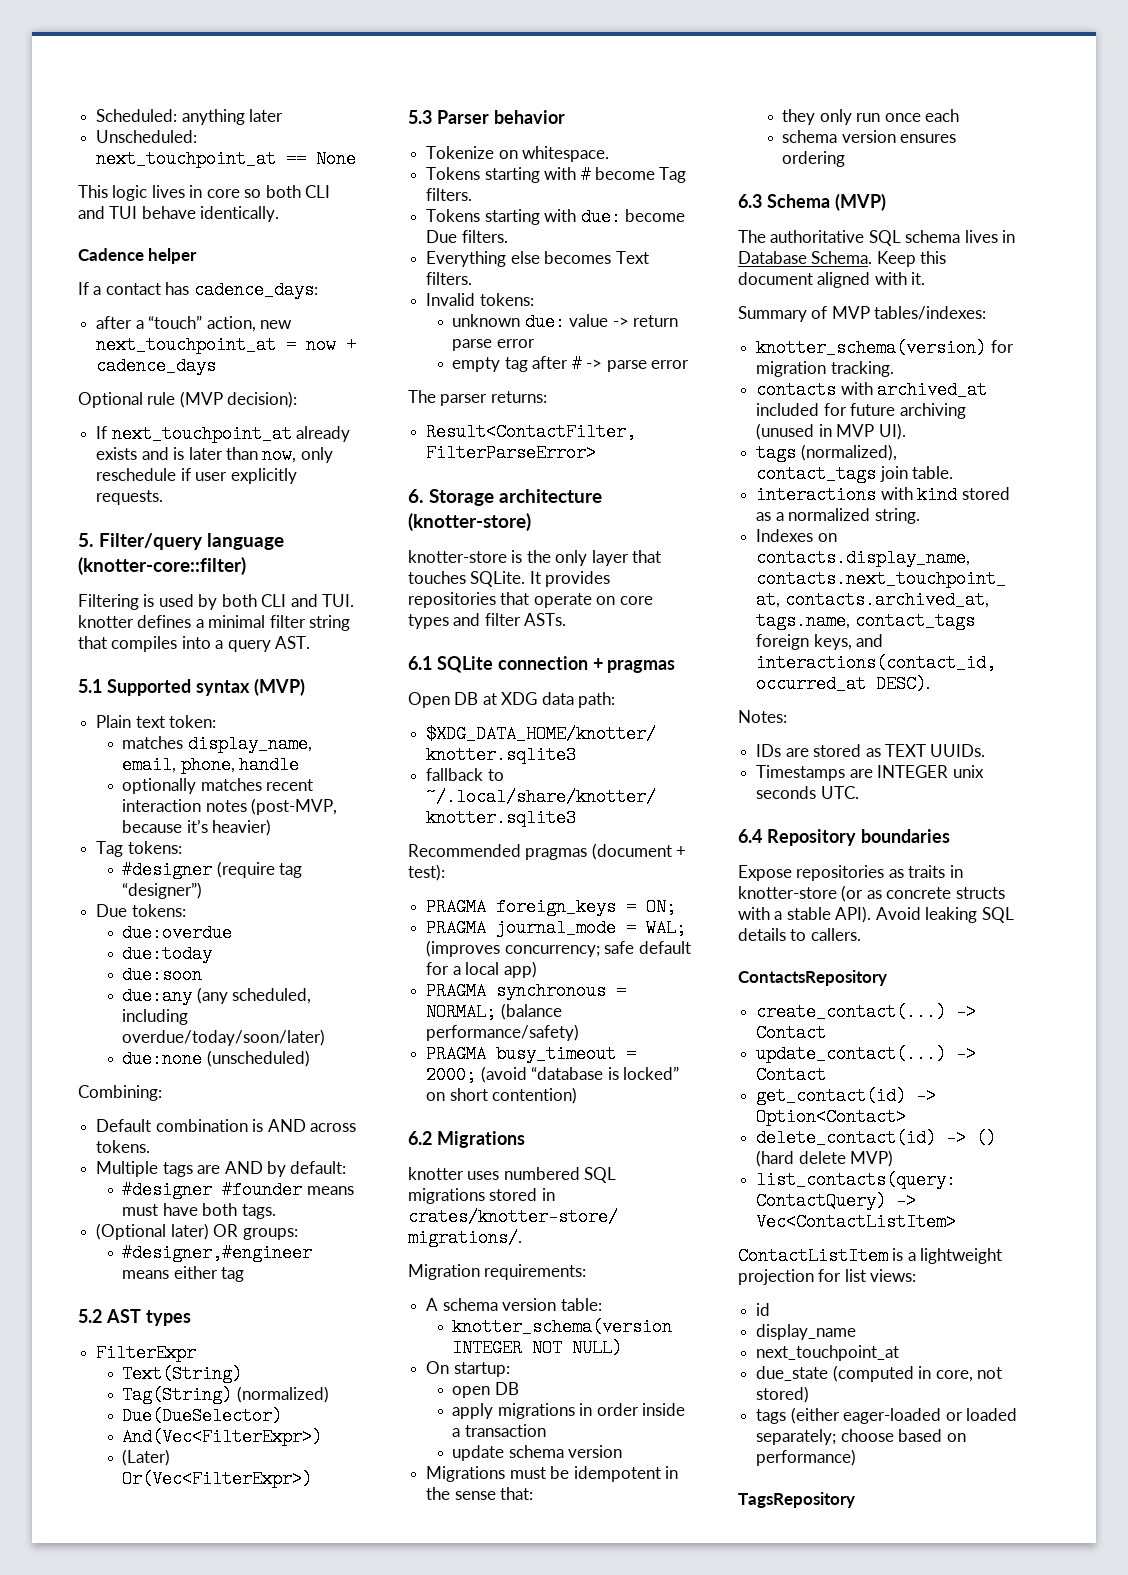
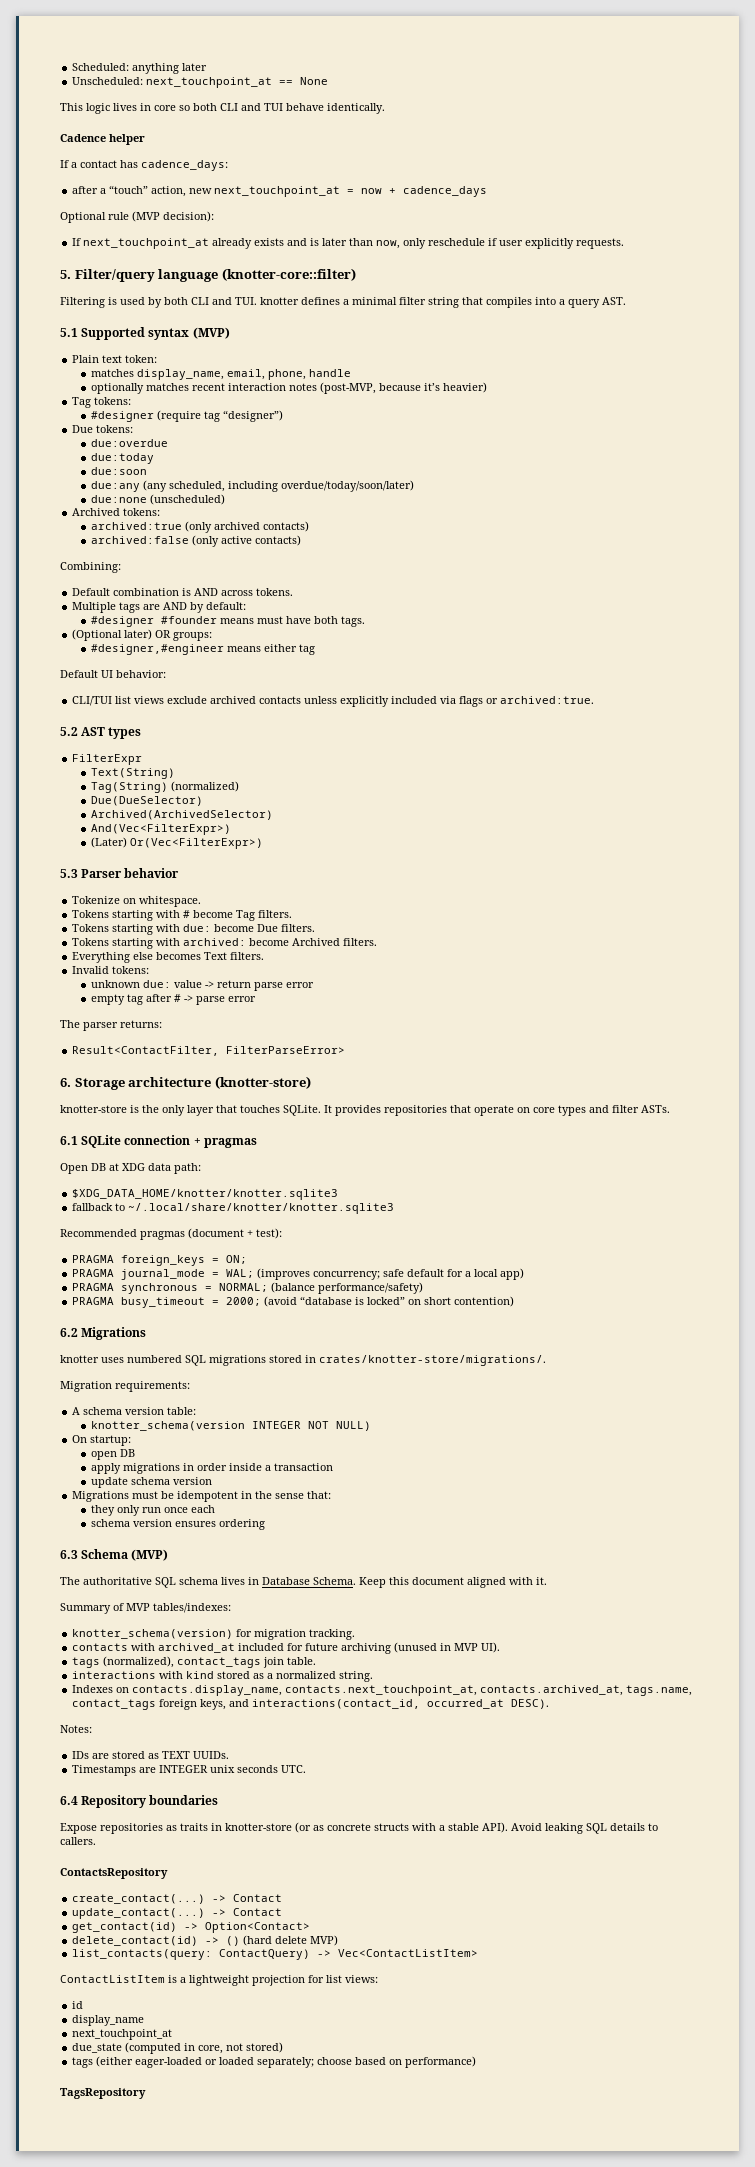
+ Archived tokens:
+ archived:true (only archived contacts)
+ archived:false (only active contacts)
+ Default UI behavior:
+ CLI/TUI list views exclude archived contacts unless explicitly included via flags or archived:true.
+ Archived(ArchivedSelector)
+ Tokens starting with archived: become Archived filters.

